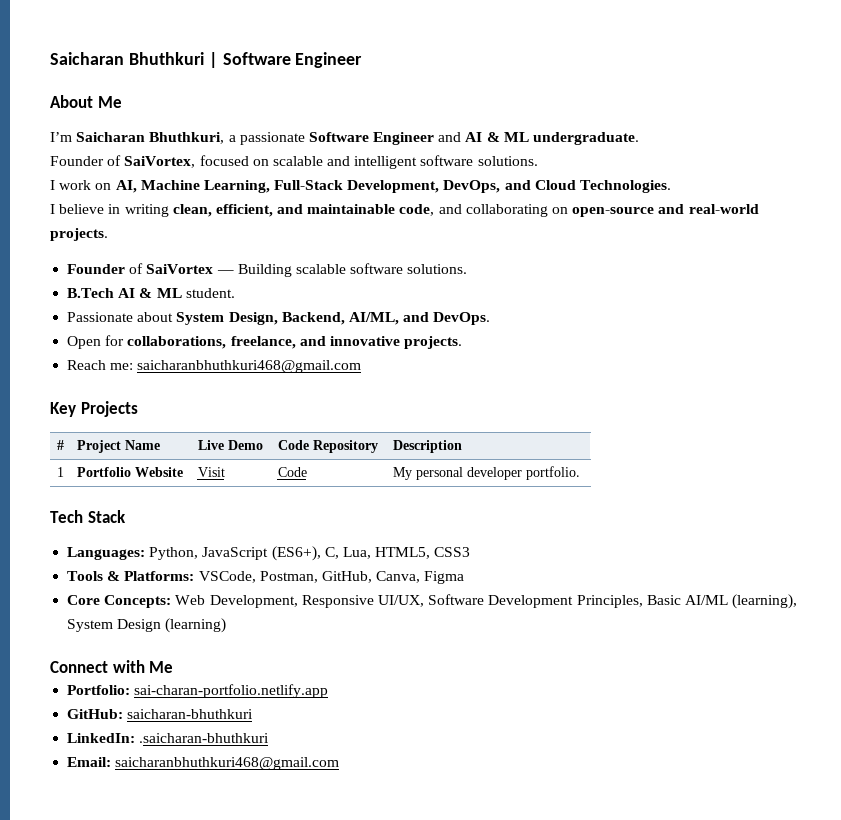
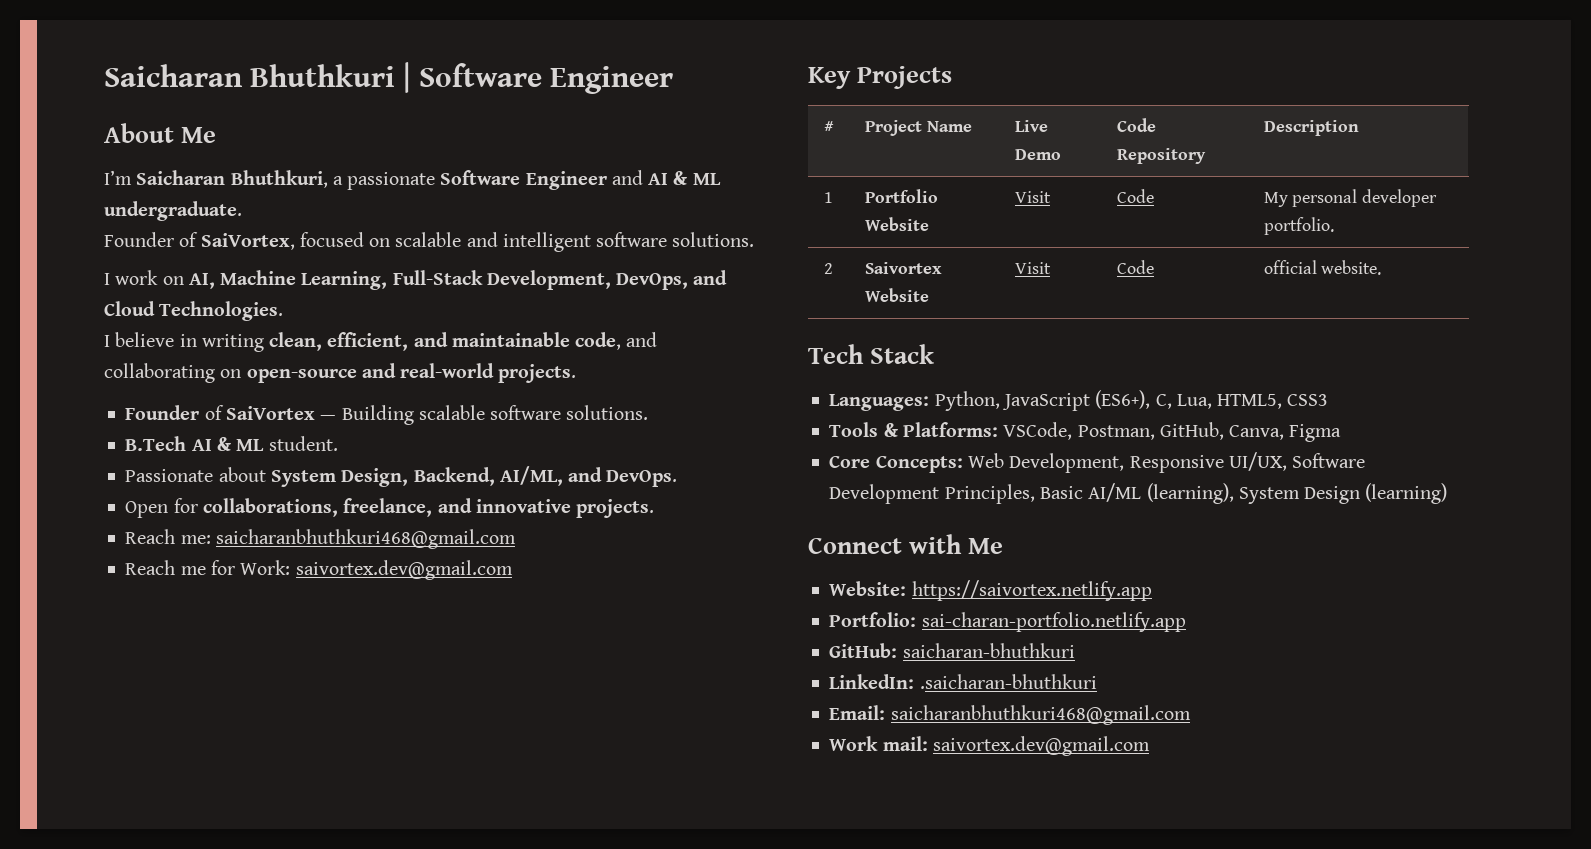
+ Reach me for Work: saivortex.dev@gmail.com
+ 2 | Saivortex Website | Visit | Code | official website.
+ Website: https://saivortex.netlify.app
+ Work mail: saivortex.dev@gmail.com

